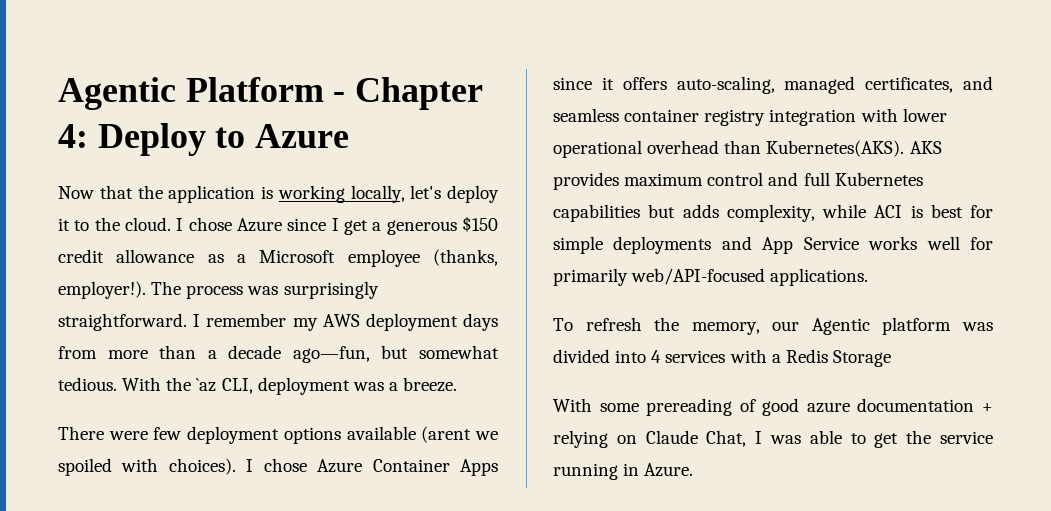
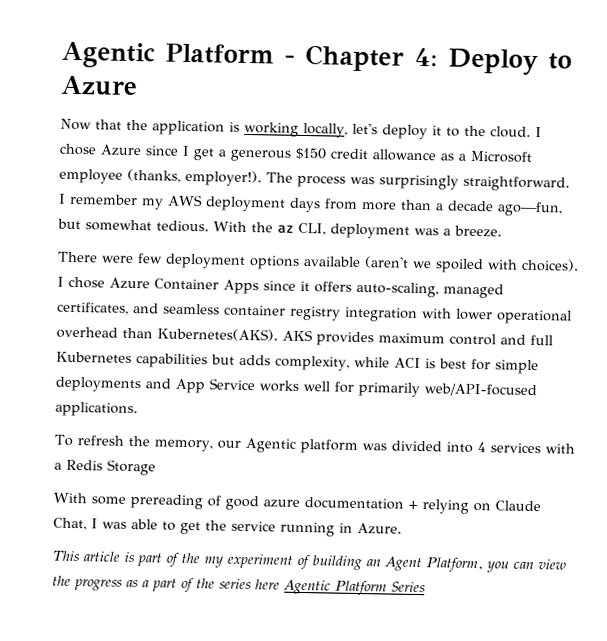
- With the `az CLI, deployment was a breeze.
+ With the az CLI, deployment was a breeze.
- There were few deployment options available (arent we spoiled with choices).
+ There were few deployment options available (aren't we spoiled with choices).
+ This article is part of the my experiment of building an Agent Platform, you can view the progress as a part of the series here Agentic Platform Series

